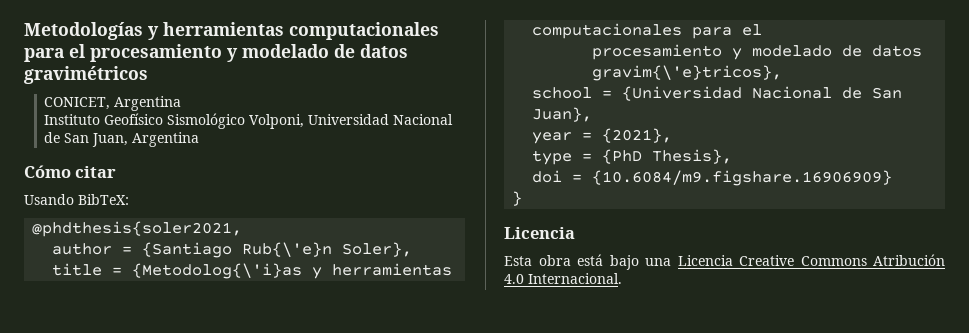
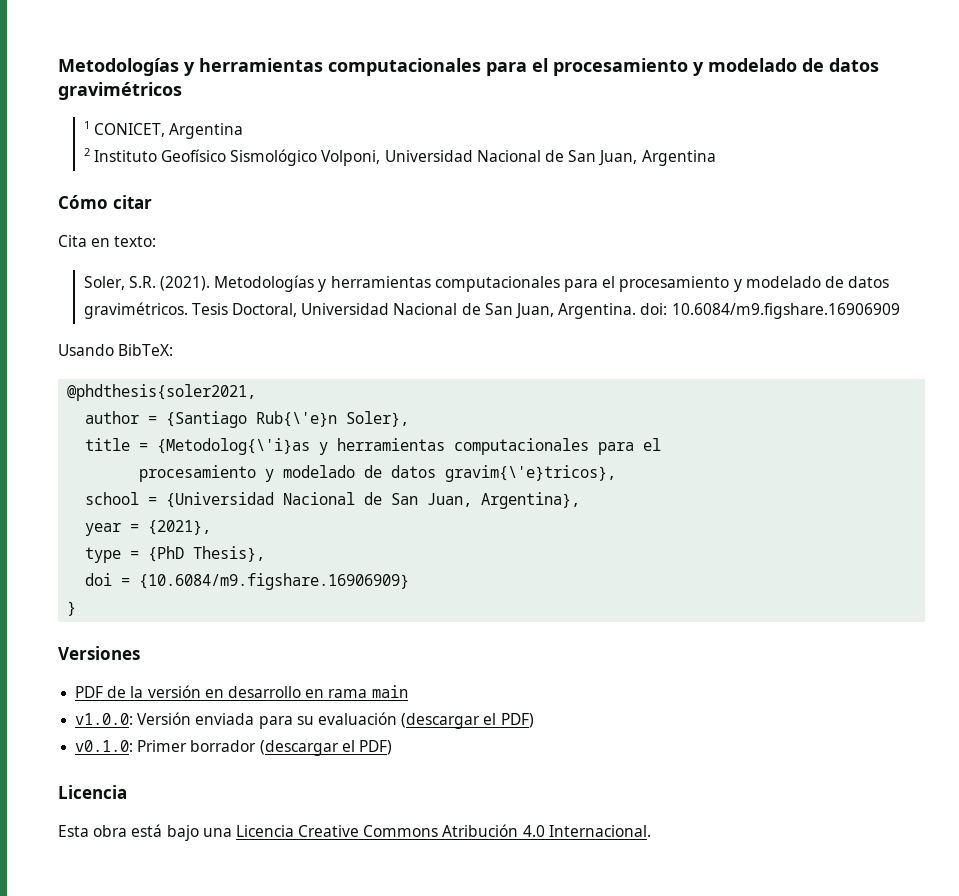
- CONICET, Argentina
+ 1 CONICET, Argentina
- Instituto Geofísico Sismológico Volponi, Universidad Nacional de San Juan, Argentina
+ 2 Instituto Geofísico Sismológico Volponi, Universidad Nacional de San Juan, Argentina
+ Cita en texto:
+ Soler, S.R. (2021). Metodologías y herramientas computacionales para el procesamiento y modelado de datos gravimétricos. Tesis Doctoral, Universidad Nacional de San Juan, Argentina. doi: 10.6084/m9.figshare.16906909
- school = {Universidad Nacional de San Juan},
+ school = {Universidad Nacional de San Juan, Argentina},
+ Versiones
+ PDF de la versión en desarrollo en rama main
+ v1.0.0: Versión enviada para su evaluación (descargar el PDF)
+ v0.1.0: Primer borrador (descargar el PDF)

